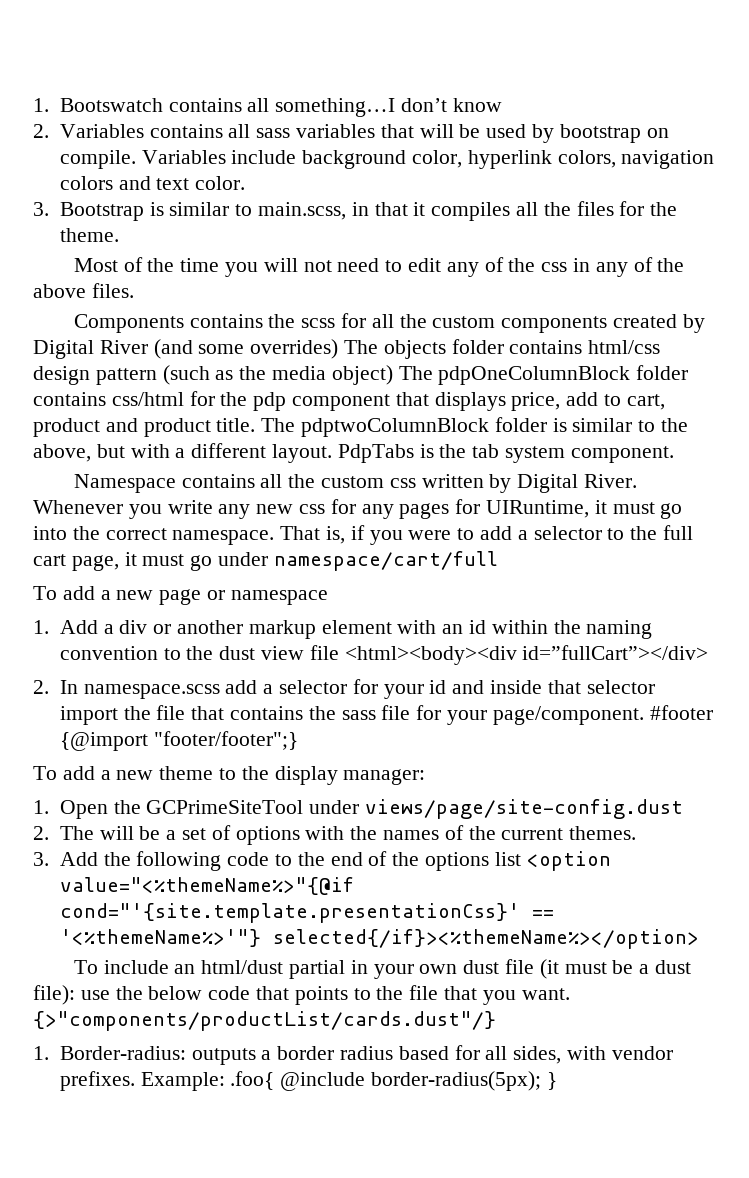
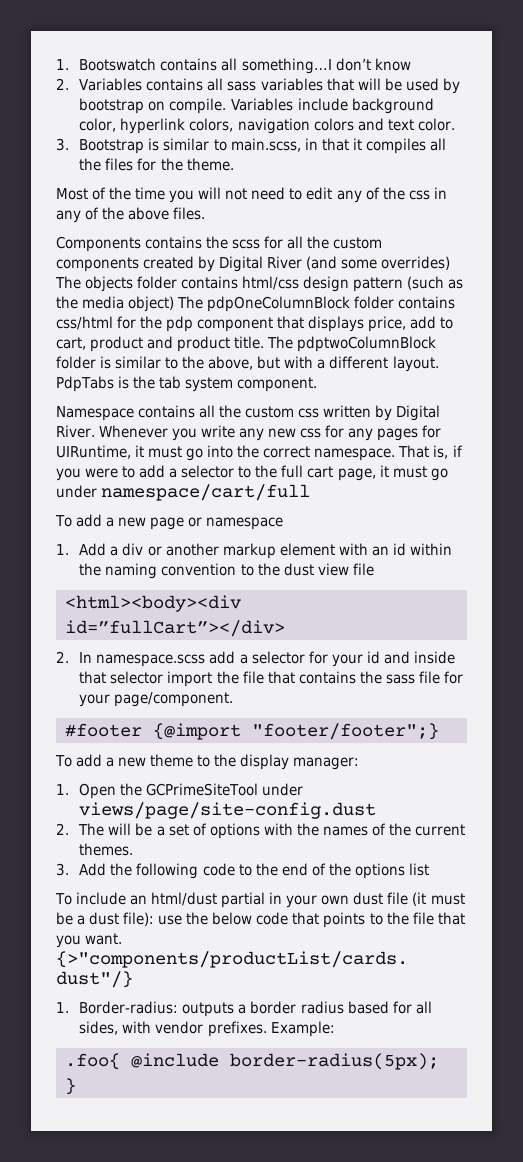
- 1. Add a div or another markup element with an id within the naming convention to the dust view file <html><body><div id=”fullCart”></div>
+ 1. Add a div or another markup element with an id within the naming convention to the dust view file
+ <html><body><div id=”fullCart”></div>
- 2. In namespace.scss add a selector for your id and inside that selector import the file that contains the sass file for your page/component. #footer {@import "footer/footer";}
+ 2. In namespace.scss add a selector for your id and inside that selector import the file that contains the sass file for your page/component.
+ #footer {@import "footer/footer";}
- 3. Add the following code to the end of the options list <option value="<%themeName%>"{@if cond="'{site.template.presentationCss}' == '<%themeName%>'"} selected{/if}><%themeName%></option>
+ 3. Add the following code to the end of the options list
- Example: .foo{ @include border-radius(5px); }
+ Example:
+ .foo{ @include border-radius(5px); }

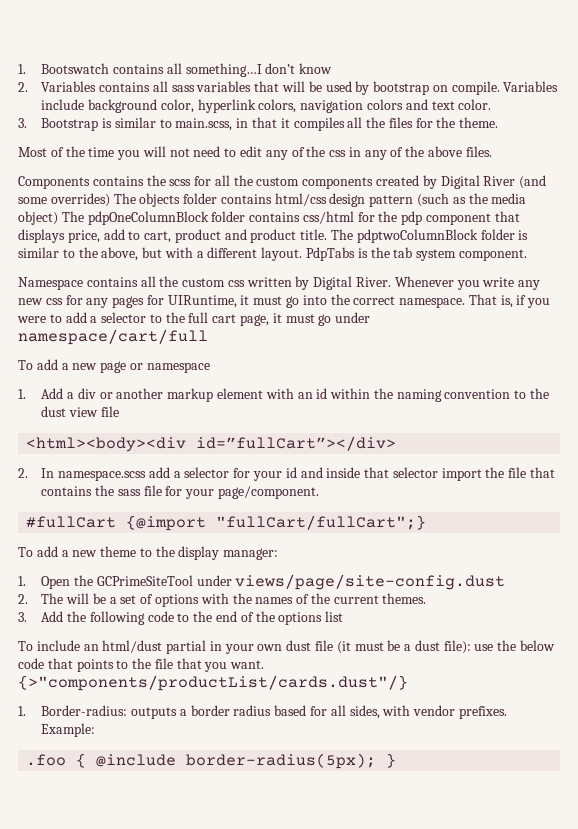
- #footer {@import "footer/footer";}
+ #fullCart {@import "fullCart/fullCart";}
- .foo{ @include border-radius(5px); }
+ .foo { @include border-radius(5px); }

